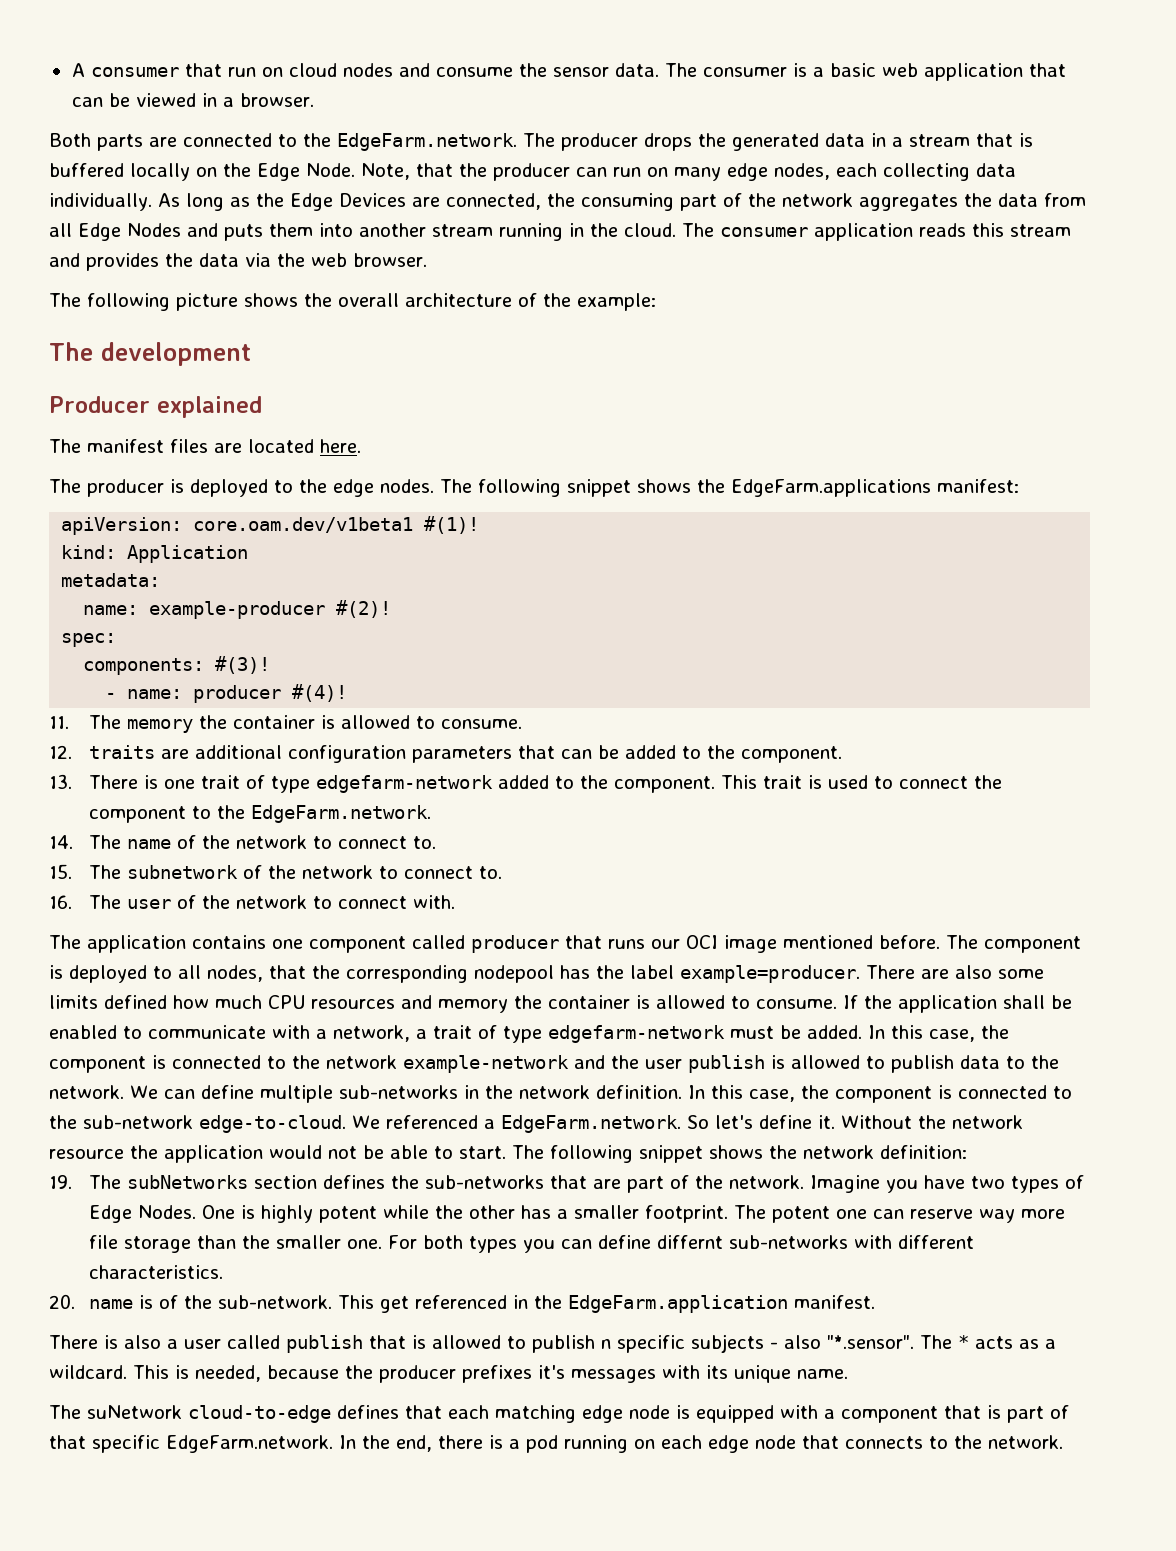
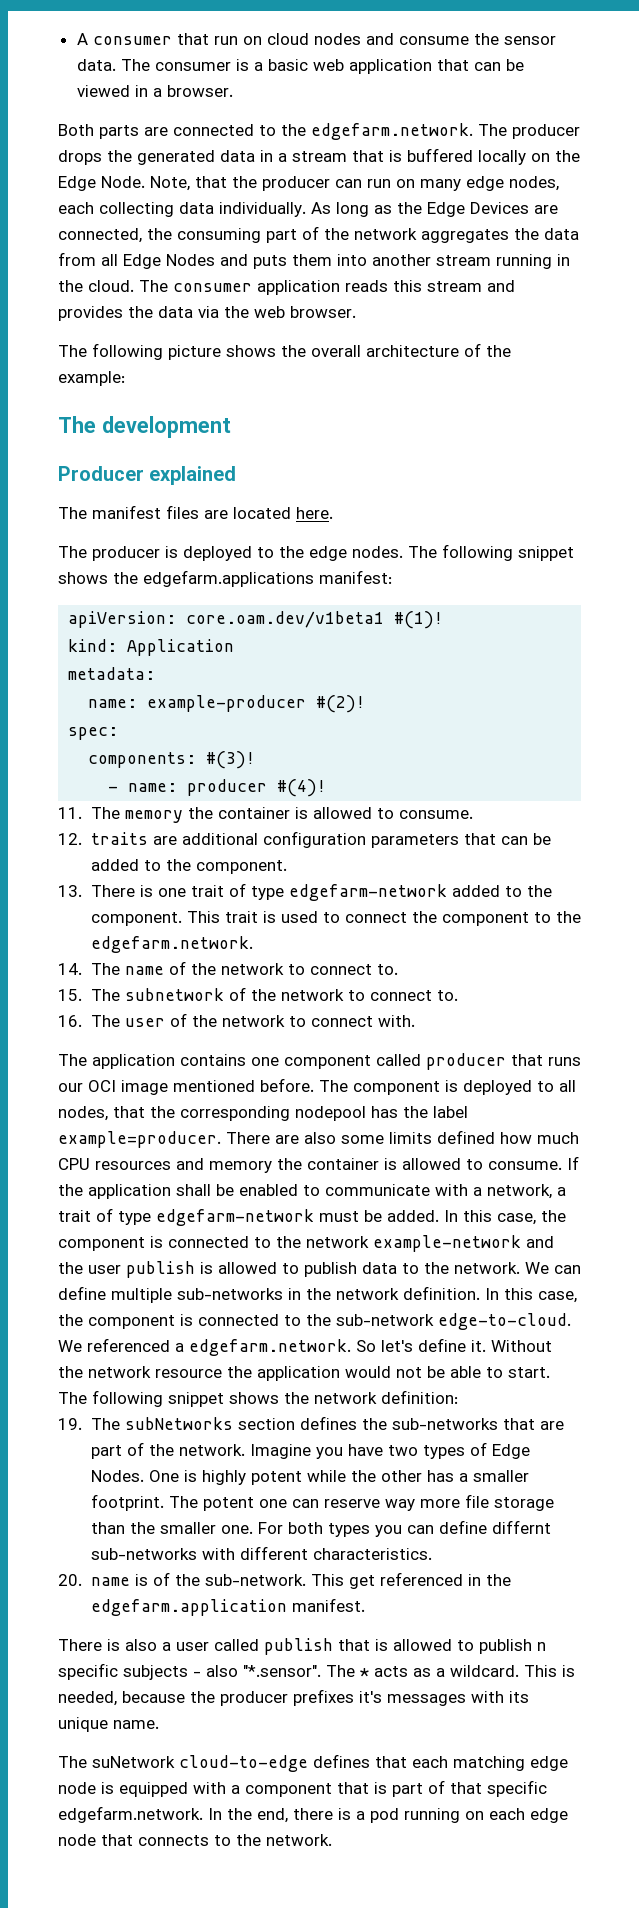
- Both parts are connected to the EdgeFarm.network. The producer drops the generated data in a stream that is buffered locally on the Edge Node.
+ Both parts are connected to the edgefarm.network. The producer drops the generated data in a stream that is buffered locally on the Edge Node.
- The following snippet shows the EdgeFarm.applications manifest:
+ The following snippet shows the edgefarm.applications manifest:
- This trait is used to connect the component to the EdgeFarm.network.
+ This trait is used to connect the component to the edgefarm.network.
- We referenced a EdgeFarm.network. So let's define it.
+ We referenced a edgefarm.network. So let's define it.
- This get referenced in the EdgeFarm.application manifest.
+ This get referenced in the edgefarm.application manifest.
- The suNetwork cloud-to-edge defines that each matching edge node is equipped with a component that is part of that specific EdgeFarm.network. In the end, there is a pod running on each edge node that connects to the network.
+ The suNetwork cloud-to-edge defines that each matching edge node is equipped with a component that is part of that specific edgefarm.network. In the end, there is a pod running on each edge node that connects to the network.

